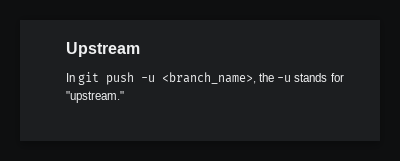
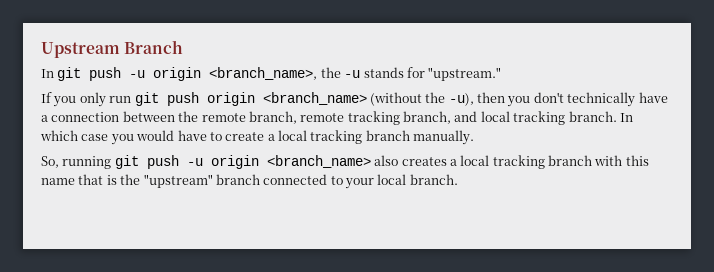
- Upstream
+ Upstream Branch
- In git push -u <branch_name>, the -u stands for "upstream."
+ In git push -u origin <branch_name>, the -u stands for "upstream."
+ If you only run git push origin <branch_name> (without the -u), then you don't technically have a connection between the remote branch, remote tracking branch, and local tracking branch. In which case you would have to create a local tracking branch manually.
+ So, running git push -u origin <branch_name> also creates a local tracking branch with this name that is the "upstream" branch connected to your local branch.

